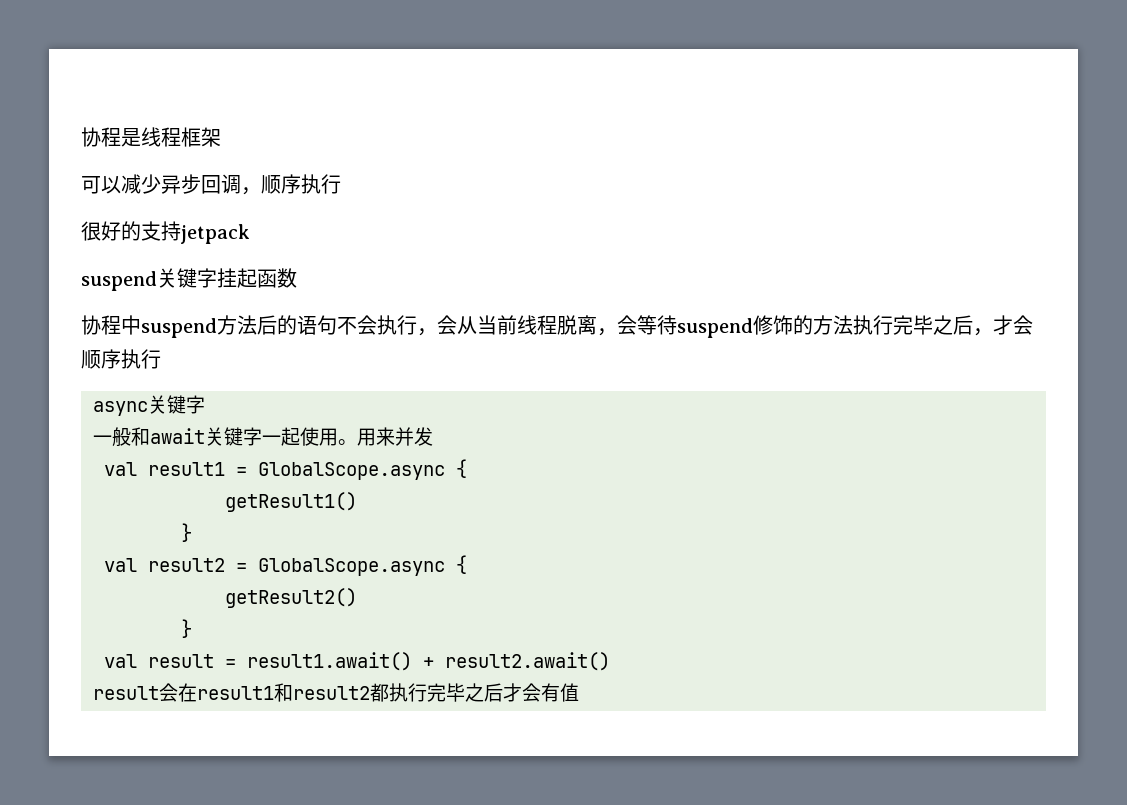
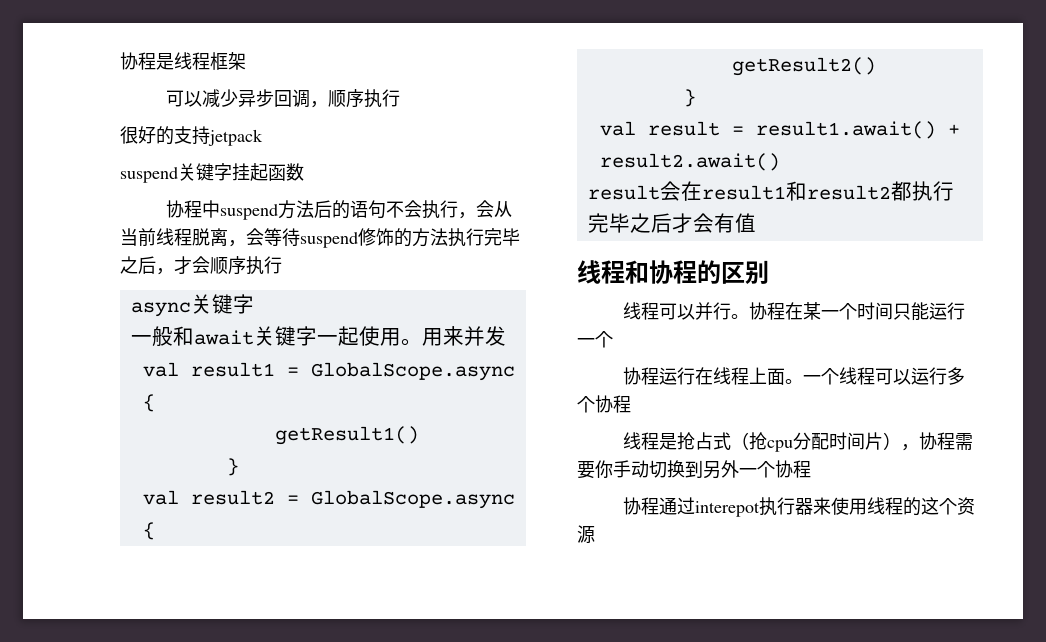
+ 线程和协程的区别
+ 线程可以并行。协程在某一个时间只能运行一个
+ 协程运行在线程上面。一个线程可以运行多个协程
+ 线程是抢占式（抢cpu分配时间片），协程需要你手动切换到另外一个协程
+ 协程通过interepot执行器来使用线程的这个资源

